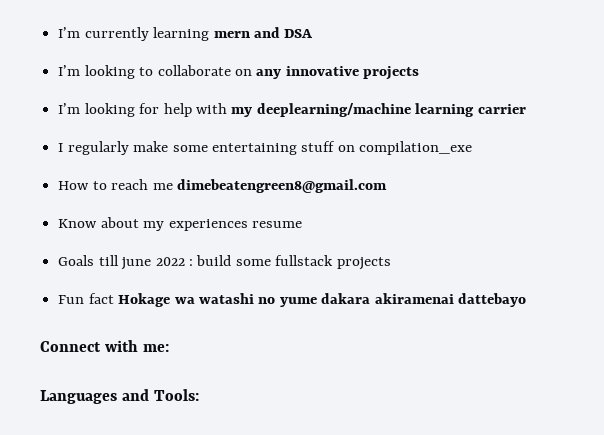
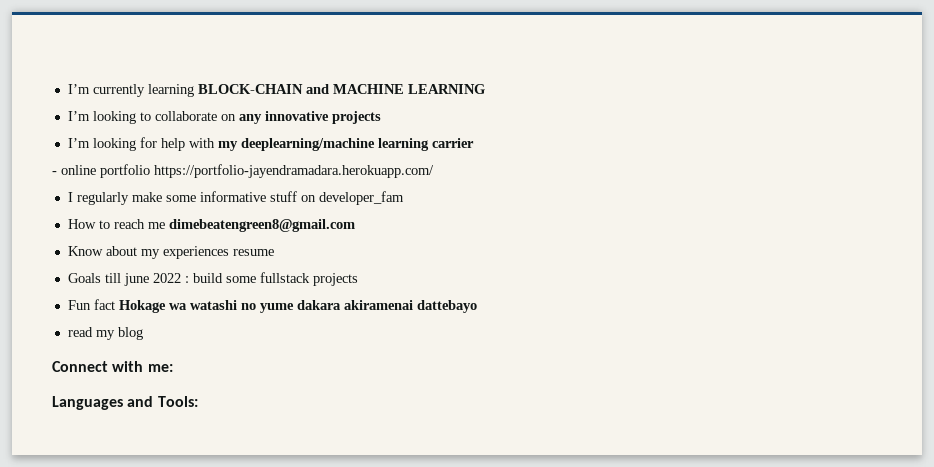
- I’m currently learning mern and DSA
+ I’m currently learning BLOCK-CHAIN and MACHINE LEARNING
+ - online portfolio https://portfolio-jayendramadara.herokuapp.com/
- I regularly make some entertaining stuff on compilation_exe
+ I regularly make some informative stuff on developer_fam
+ read my blog

